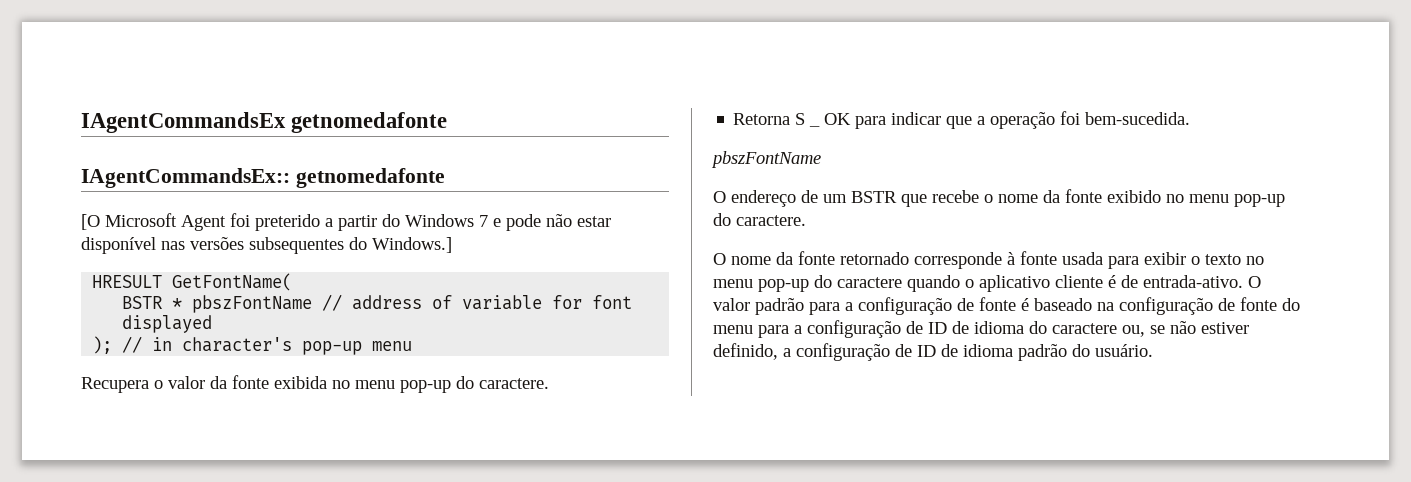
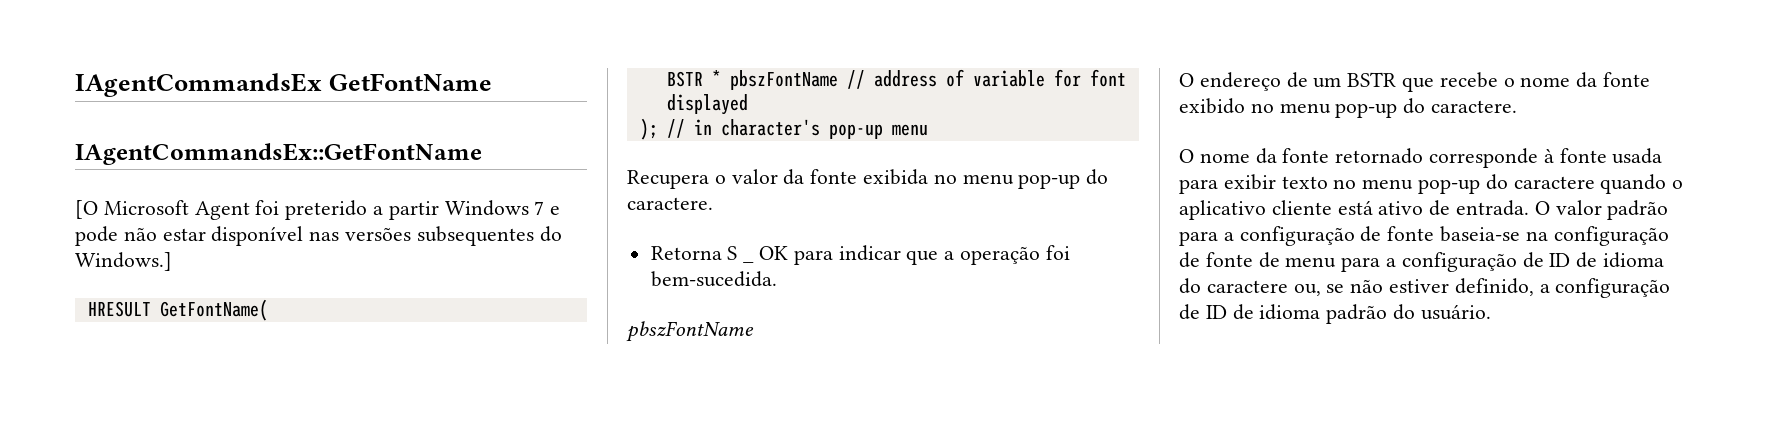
- IAgentCommandsEx getnomedafonte
- IAgentCommandsEx:: getnomedafonte
+ IAgentCommandsEx GetFontName
+ IAgentCommandsEx::GetFontName
- [O Microsoft Agent foi preterido a partir do Windows 7 e pode não estar disponível nas versões subsequentes do Windows.]
+ [O Microsoft Agent foi preterido a partir Windows 7 e pode não estar disponível nas versões subsequentes do Windows.]
- O nome da fonte retornado corresponde à fonte usada para exibir o texto no menu pop-up do caractere quando o aplicativo cliente é de entrada-ativo.
+ O nome da fonte retornado corresponde à fonte usada para exibir texto no menu pop-up do caractere quando o aplicativo cliente está ativo de entrada.
- O valor padrão para a configuração de fonte é baseado na configuração de fonte do menu para a configuração de ID de idioma do caractere ou, se não estiver definido, a configuração de ID de idioma padrão do usuário.
+ O valor padrão para a configuração de fonte baseia-se na configuração de fonte de menu para a configuração de ID de idioma do caractere ou, se não estiver definido, a configuração de ID de idioma padrão do usuário.

